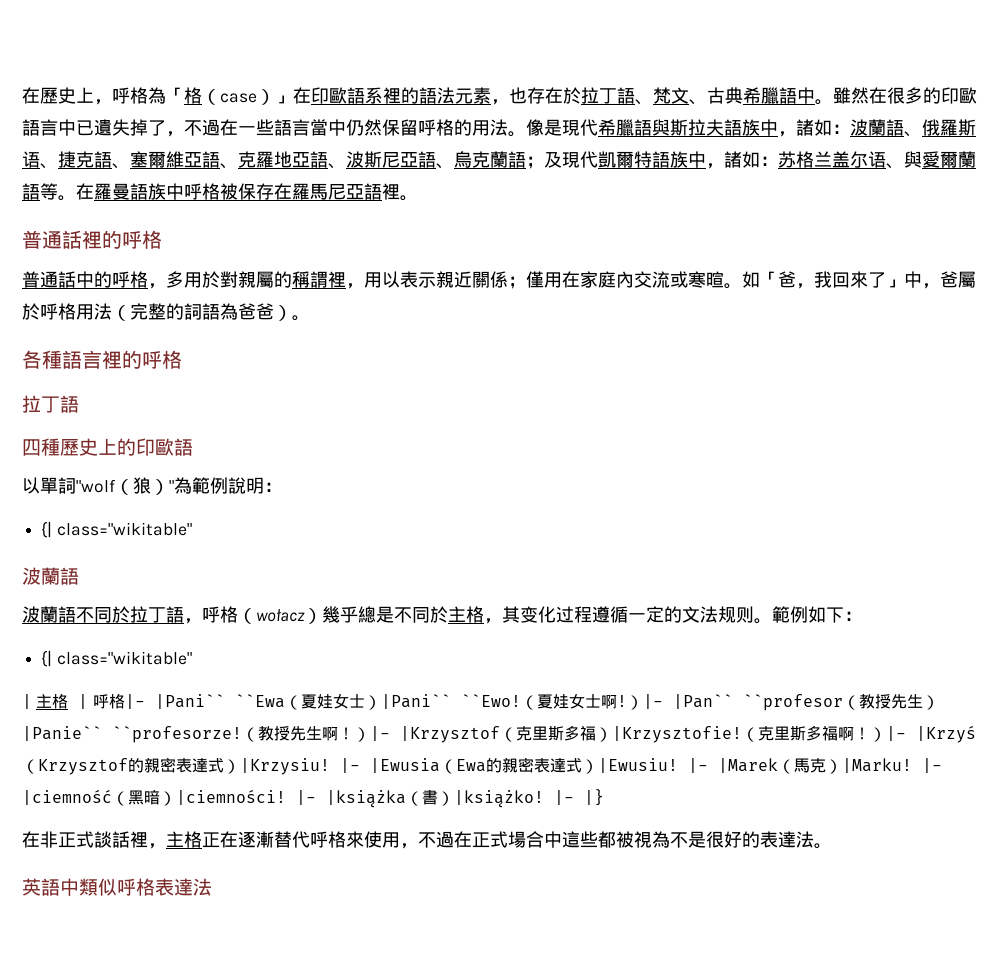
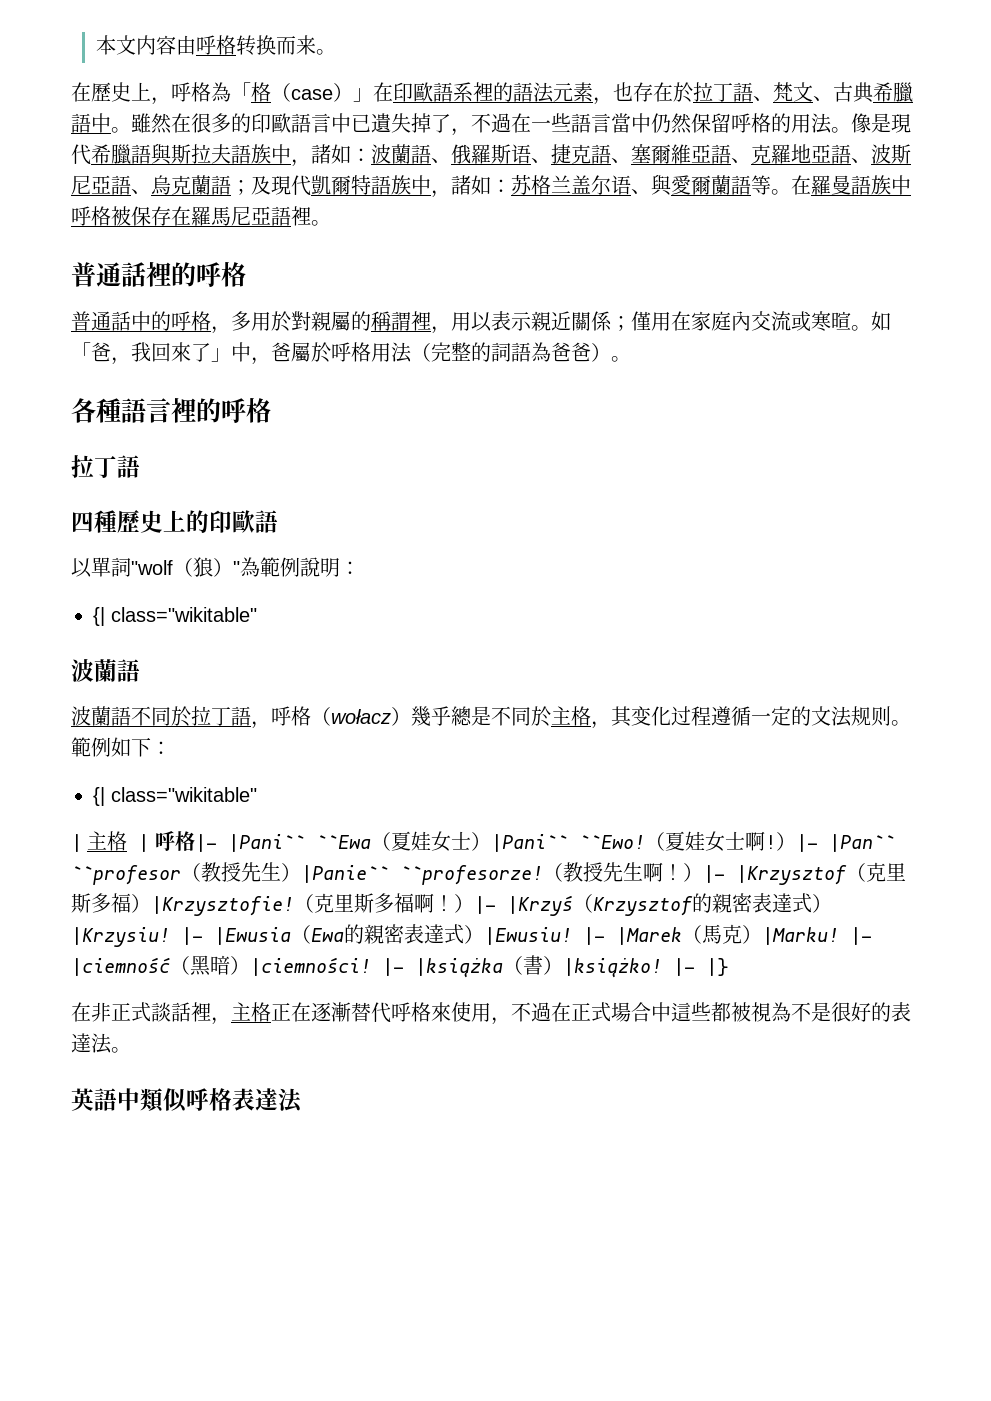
+ 本文内容由呼格转换而来。

